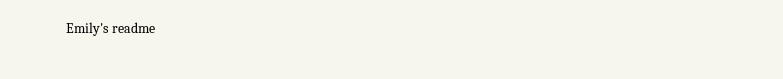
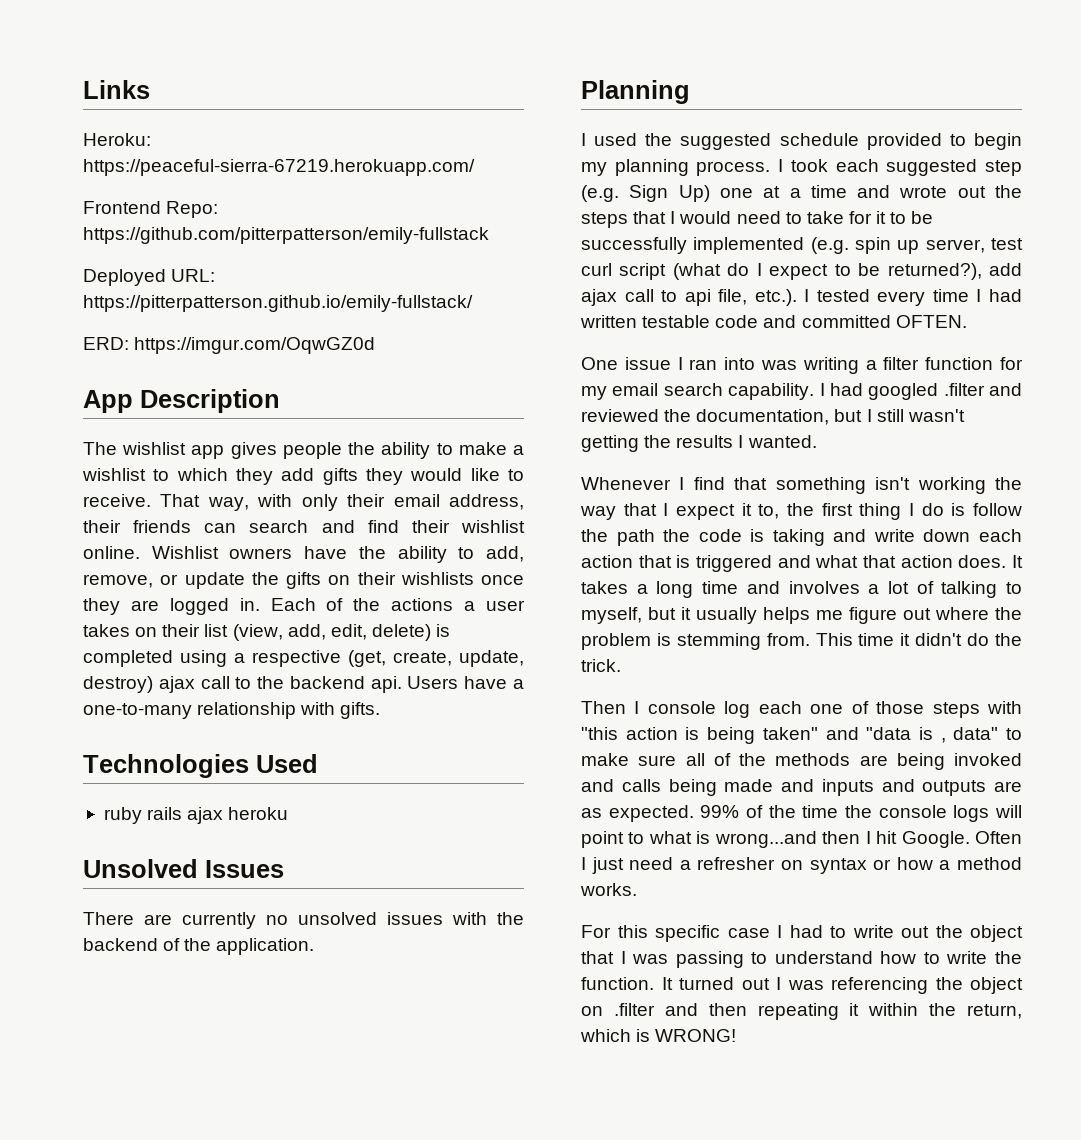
- Emily's readme
+ Links
+ Heroku: https://peaceful-sierra-67219.herokuapp.com/
+ Frontend Repo: https://github.com/pitterpatterson/emily-fullstack
+ Deployed URL: https://pitterpatterson.github.io/emily-fullstack/
+ ERD: https://imgur.com/OqwGZ0d
+ App Description
+ The wishlist app gives people the ability to make a wishlist to which they add gifts they would like to receive. That way, with only their email address, their friends can search and find their wishlist online. Wishlist owners have the ability to add, remove, or update the gifts on their wishlists once they are logged in. Each of the actions a user takes on their list (view, add, edit, delete) is completed using a respective (get, create, update, destroy) ajax call to the backend api. Users have a one-to-many relationship with gifts.
+ Technologies Used
+ ruby rails ajax heroku
+ Unsolved Issues
+ There are currently no unsolved issues with the backend of the application.
+ Planning
+ I used the suggested schedule provided to begin my planning process. I took each suggested step (e.g. Sign Up) one at a time and wrote out the steps that I would need to take for it to be successfully implemented (e.g. spin up server, test curl script (what do I expect to be returned?), add ajax call to api file, etc.). I tested every time I had written testable code and committed OFTEN.
+ One issue I ran into was writing a filter function for my email search capability. I had googled .filter and reviewed the documentation, but I still wasn't getting the results I wanted.
+ Whenever I find that something isn't working the way that I expect it to, the first thing I do is follow the path the code is taking and write down each action that is triggered and what that action does. It takes a long time and involves a lot of talking to myself, but it usually helps me figure out where the problem is stemming from. This time it didn't do the trick.
+ Then I console log each one of those steps with "this action is being taken" and "data is , data" to make sure all of the methods are being invoked and calls being made and inputs and outputs are as expected. 99% of the time the console logs will point to what is wrong...and then I hit Google. Often I just need a refresher on syntax or how a method works.
+ For this specific case I had to write out the object that I was passing to understand how to write the function. It turned out I was referencing the object on .filter and then repeating it within the return, which is WRONG!

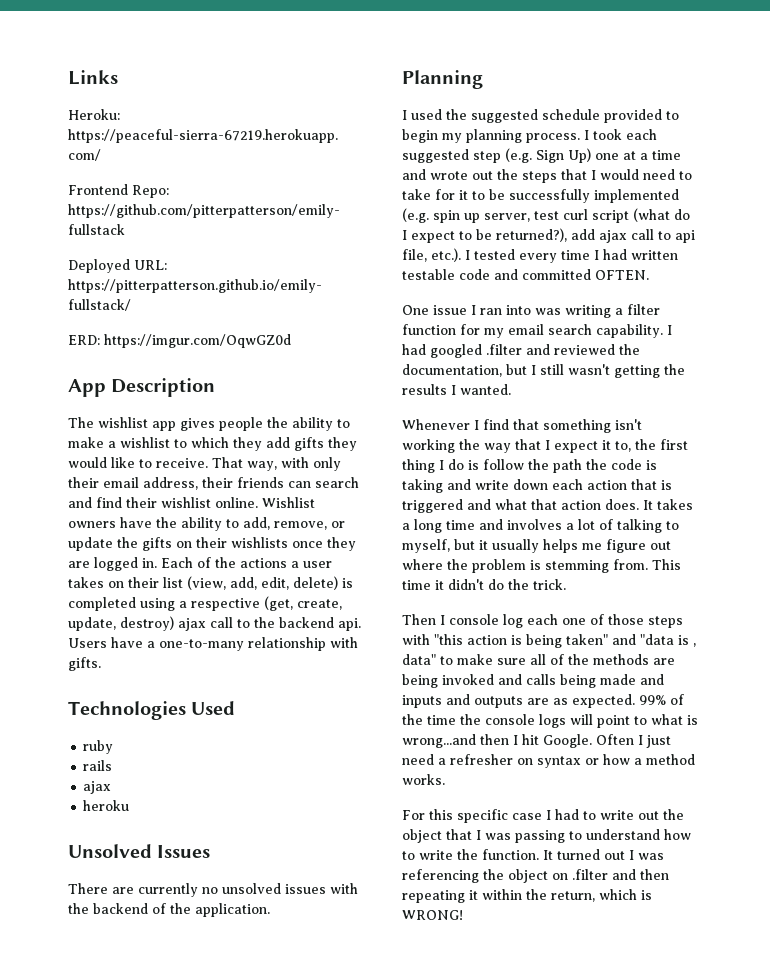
- ruby rails ajax heroku
+ ruby
+ rails
+ ajax
+ heroku

